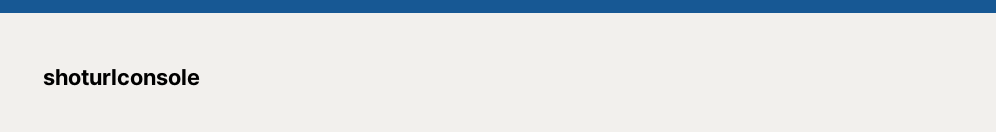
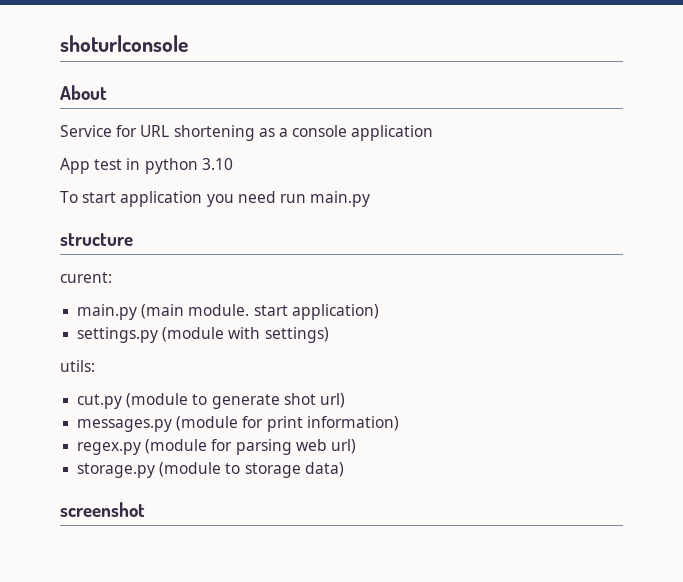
+ About
+ Service for URL shortening as a console application
+ App test in python 3.10
+ To start application you need run main.py
+ structure
+ curent:
+ main.py (main module. start application)
+ settings.py (module with settings)
+ utils:
+ cut.py (module to generate shot url)
+ messages.py (module for print information)
+ regex.py (module for parsing web url)
+ storage.py (module to storage data)
+ screenshot

